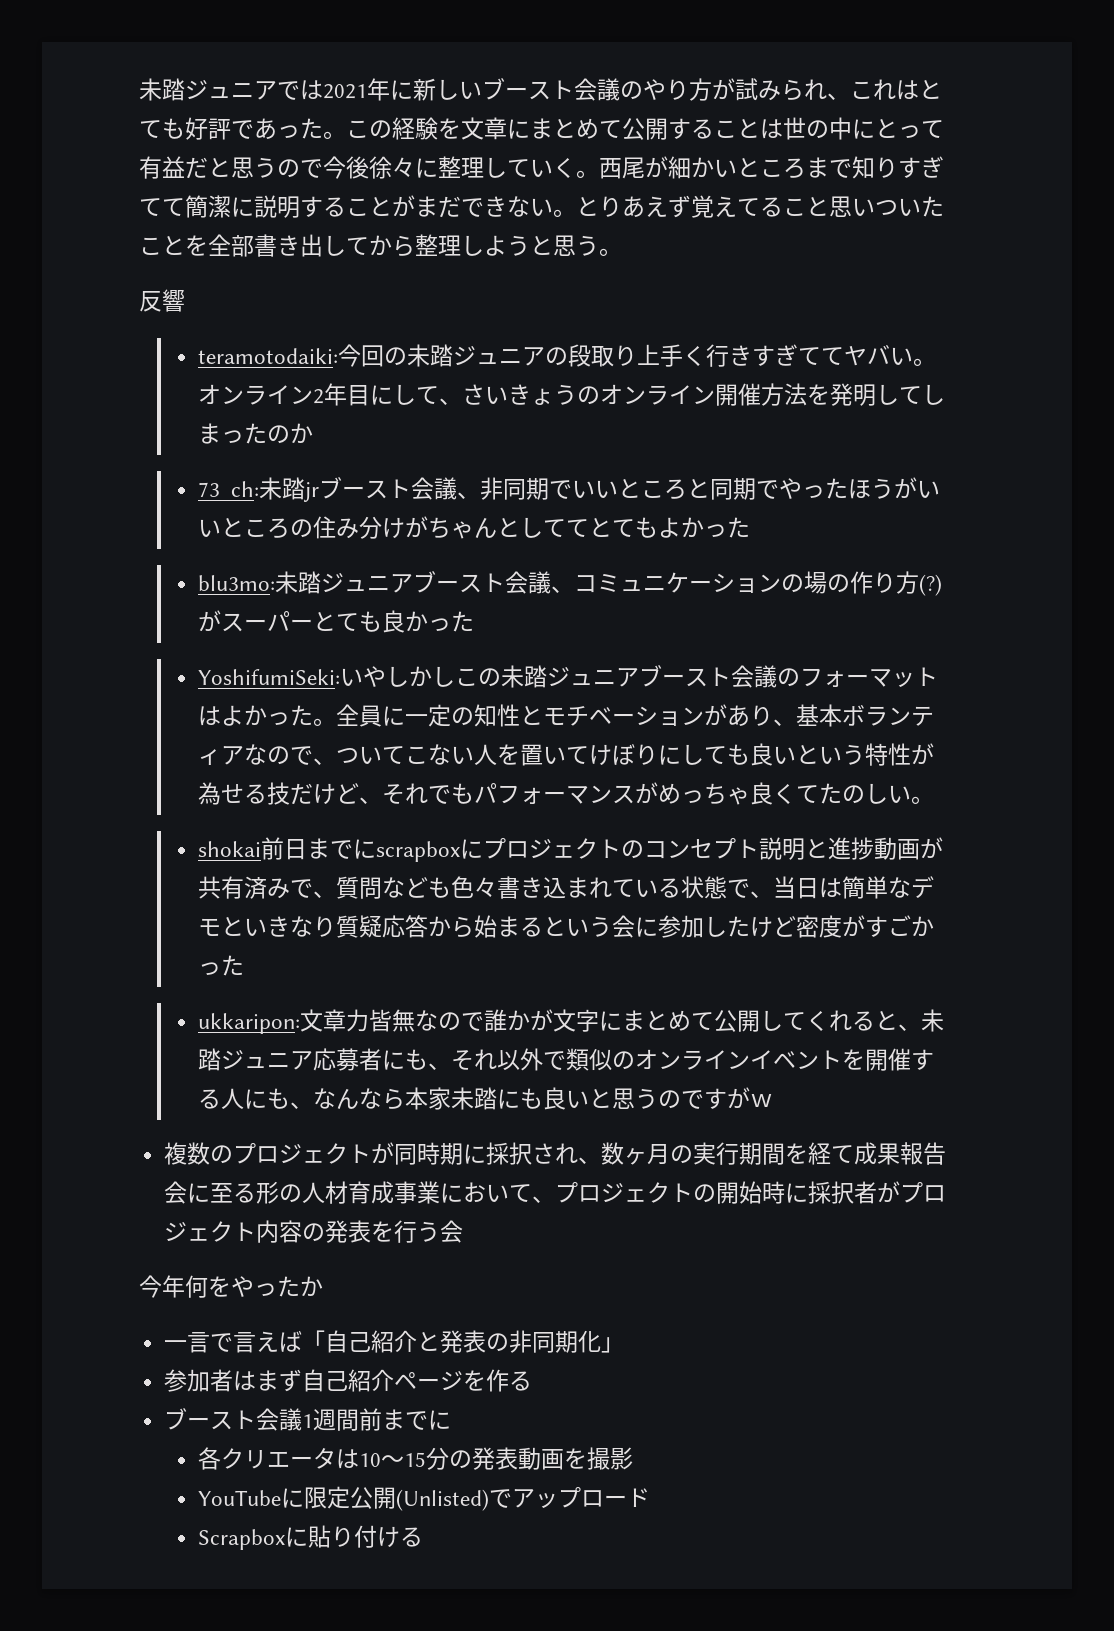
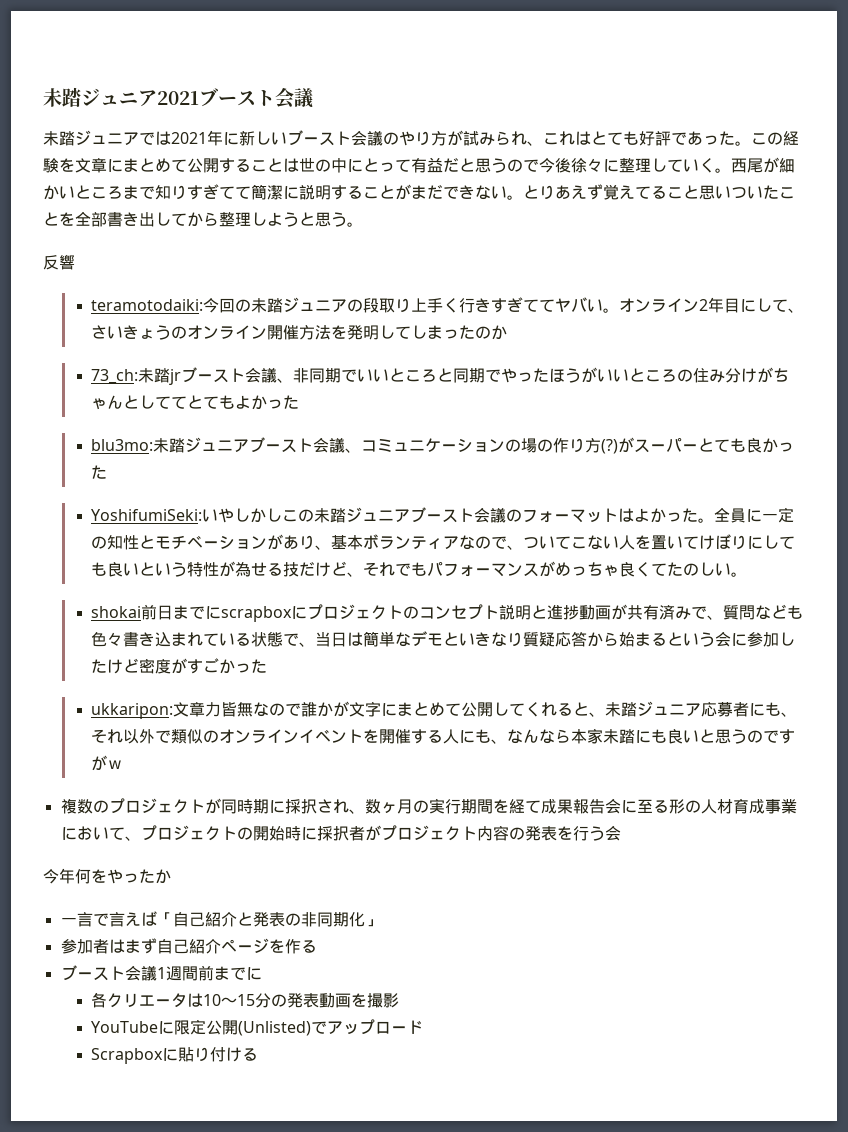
+ 未踏ジュニア2021ブースト会議

